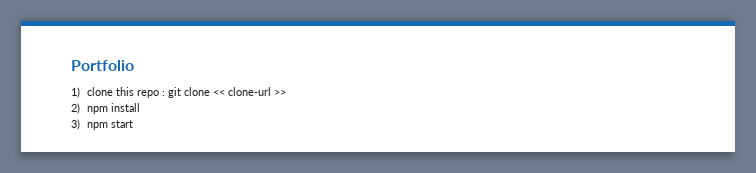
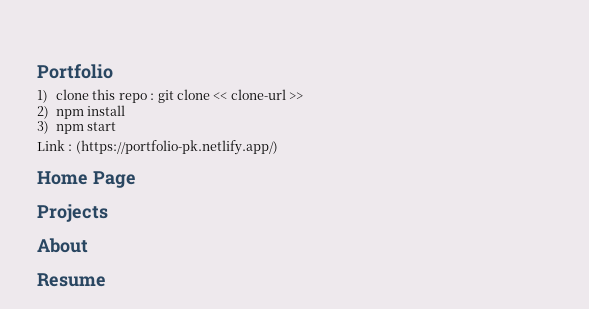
+ Link : (https://portfolio-pk.netlify.app/)
+ Home Page
+ Projects
+ About
+ Resume

